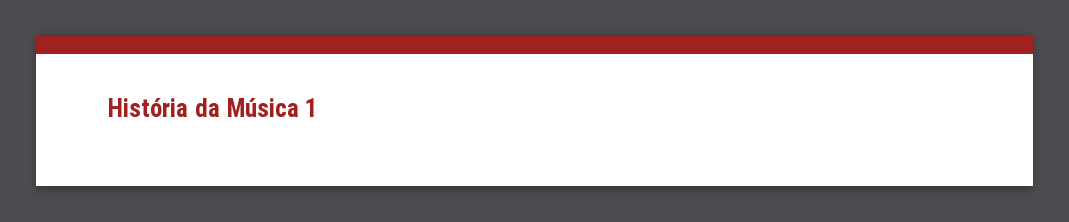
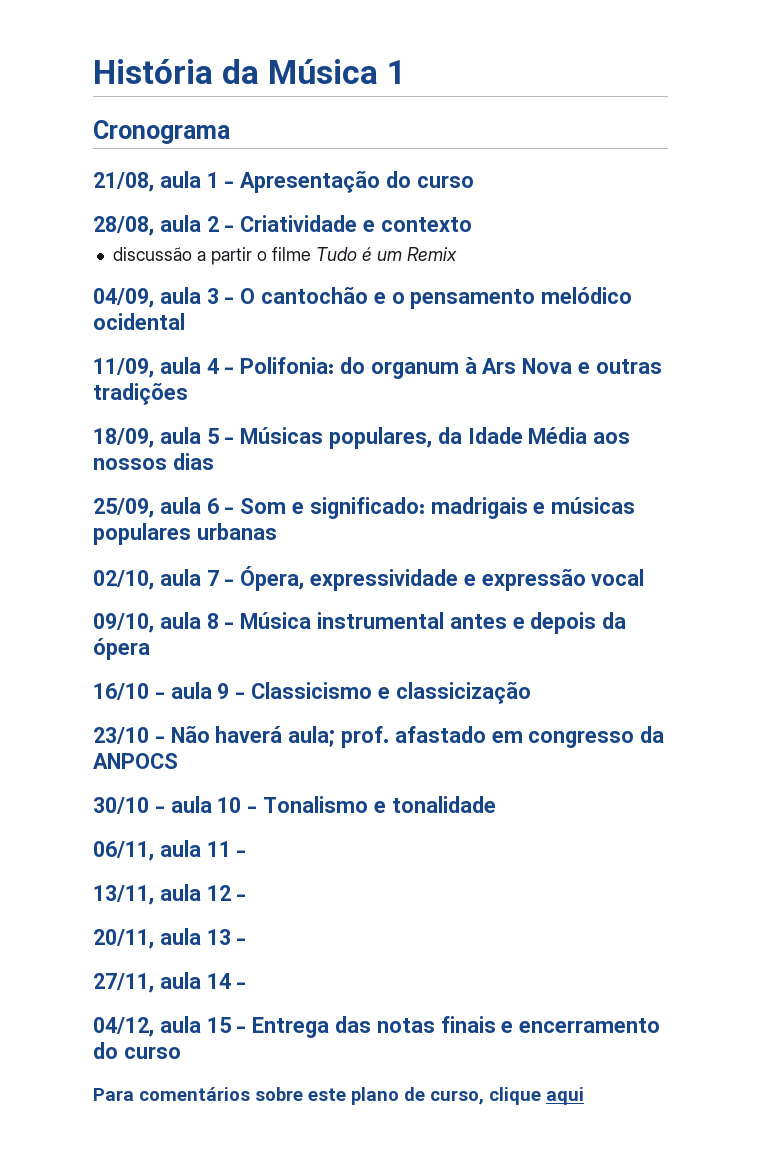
+ Cronograma
+ 21/08, aula 1 - Apresentação do curso
+ 28/08, aula 2 - Criatividade e contexto
+ discussão a partir o filme Tudo é um Remix
+ 04/09, aula 3 - O cantochão e o pensamento melódico ocidental
+ 11/09, aula 4 - Polifonia: do organum à Ars Nova e outras tradições
+ 18/09, aula 5 - Músicas populares, da Idade Média aos nossos dias
+ 25/09, aula 6 - Som e significado: madrigais e músicas populares urbanas
+ 02/10, aula 7 - Ópera, expressividade e expressão vocal
+ 09/10, aula 8 - Música instrumental antes e depois da ópera
+ 16/10 - aula 9 - Classicismo e classicização
+ 23/10 - Não haverá aula; prof. afastado em congresso da ANPOCS
+ 30/10 - aula 10 - Tonalismo e tonalidade
+ 06/11, aula 11 -
+ 13/11, aula 12 -
+ 20/11, aula 13 -
+ 27/11, aula 14 -
+ 04/12, aula 15 - Entrega das notas finais e encerramento do curso
+ Para comentários sobre este plano de curso, clique aqui

